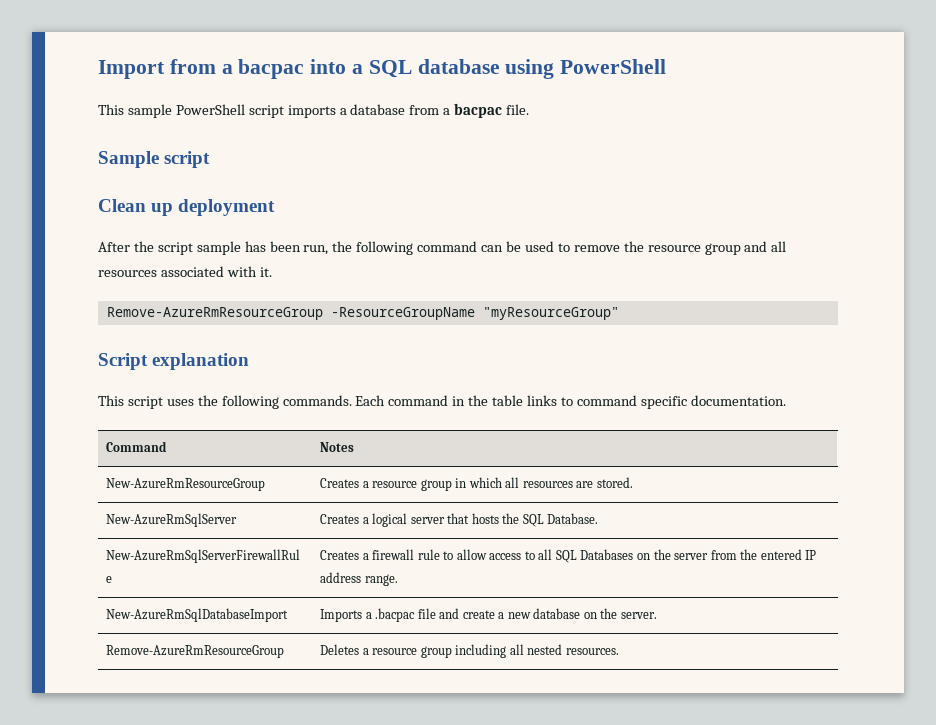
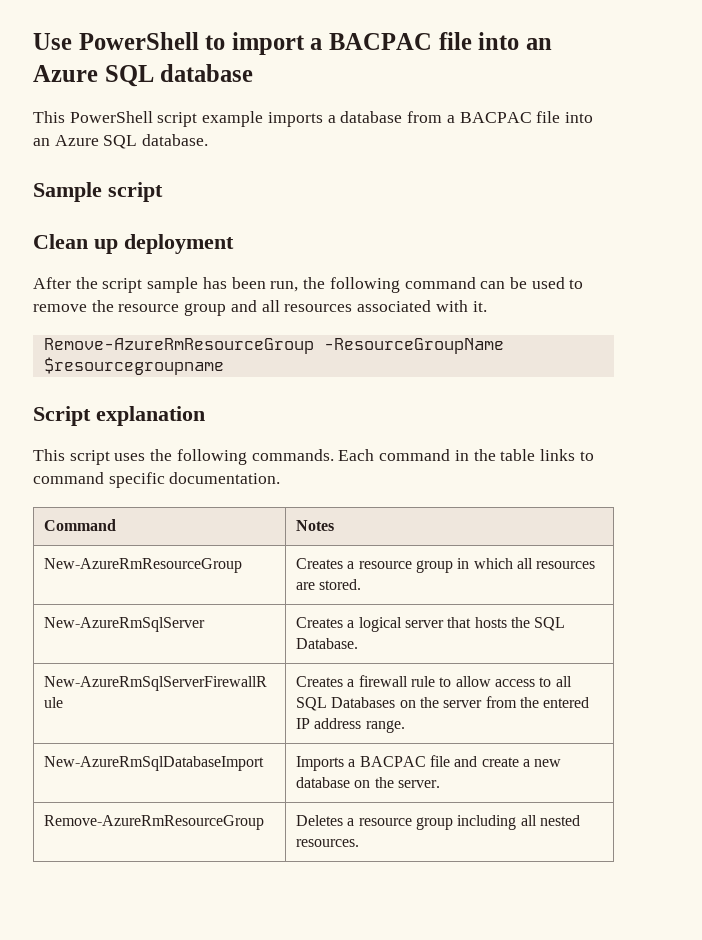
- Import from a bacpac into a SQL database using PowerShell
- This sample PowerShell script imports a database from a bacpac file.
+ Use PowerShell to import a BACPAC file into an Azure SQL database
+ This PowerShell script example imports a database from a BACPAC file into an Azure SQL database.
- Remove-AzureRmResourceGroup -ResourceGroupName "myResourceGroup"
+ Remove-AzureRmResourceGroup -ResourceGroupName $resourcegroupname
- New-AzureRmSqlDatabaseImport | Imports a .bacpac file and create a new database on the server.
+ New-AzureRmSqlDatabaseImport | Imports a BACPAC file and create a new database on the server.

